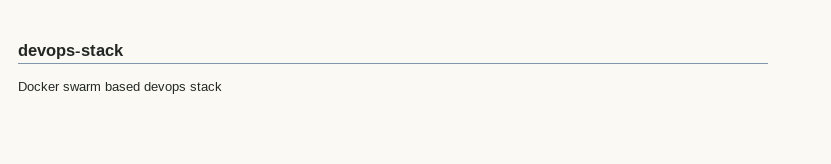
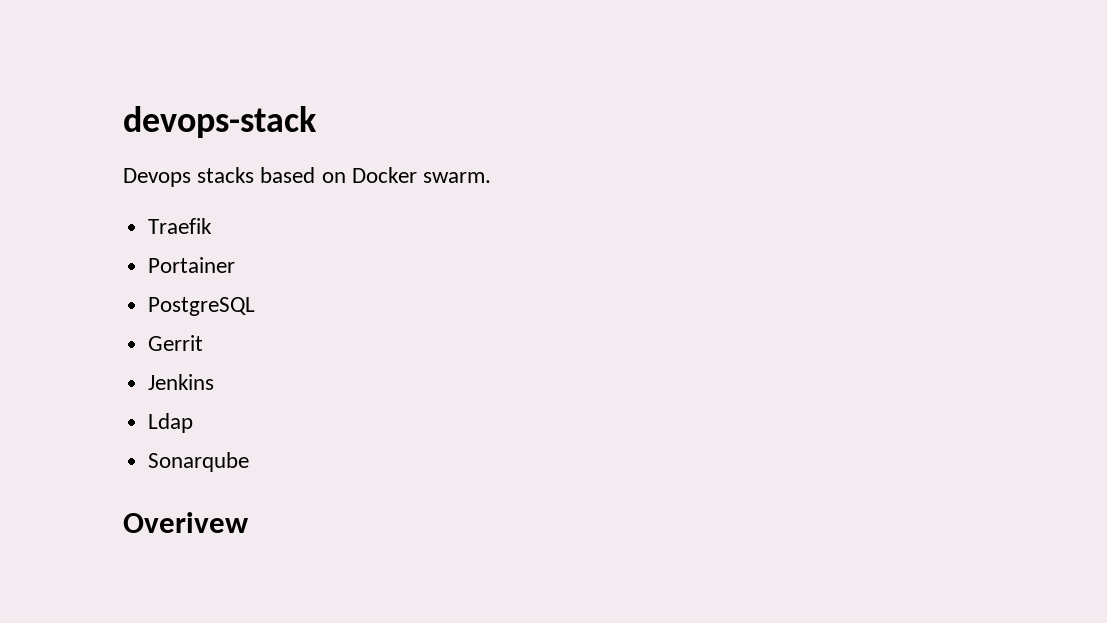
- Docker swarm based devops stack
+ Devops stacks based on Docker swarm.
+ Traefik
+ Portainer
+ PostgreSQL
+ Gerrit
+ Jenkins
+ Ldap
+ Sonarqube
+ Overivew

